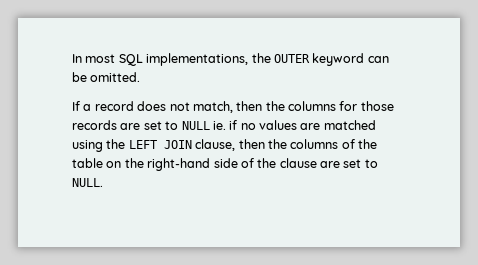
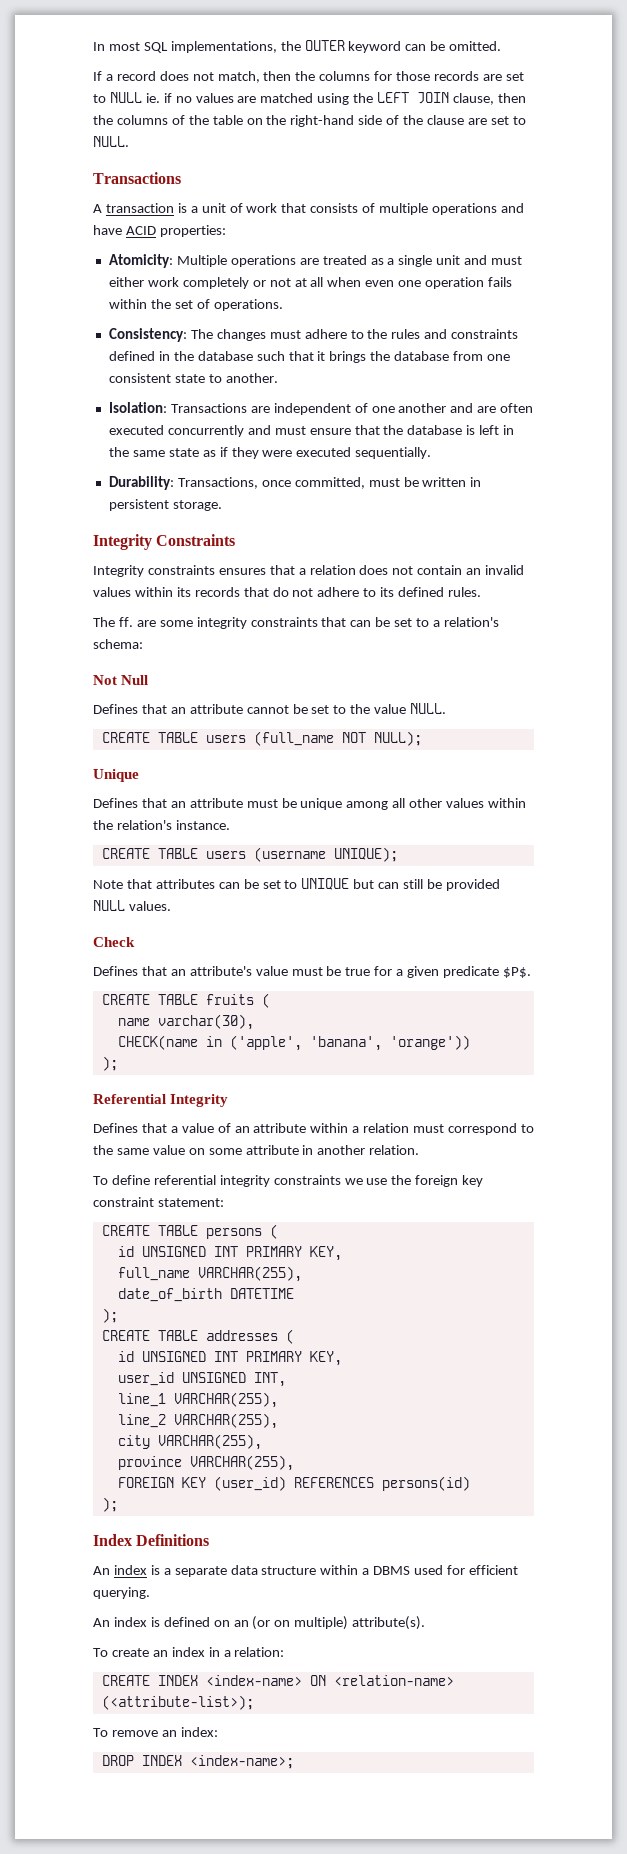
  If a record does not match, then the columns for those records are set to NULL ie. if no values are matched using the LEFT JOIN clause, then the columns of the table on the right-hand side of the clause are set to NULL.
+ Transactions
+ A transaction is a unit of work that consists of multiple operations and have ACID properties:
+ Atomicity: Multiple operations are treated as a single unit and must either work completely or not at all when even one operation fails within the set of operations.
+ Consistency: The changes must adhere to the rules and constraints defined in the database such that it brings the database from one consistent state to another.
+ Isolation: Transactions are independent of one another and are often executed concurrently and must ensure that the database is left in the same state as if they were executed sequentially.
+ Durability: Transactions, once committed, must be written in persistent storage.
+ Integrity Constraints
+ Integrity constraints ensures that a relation does not contain an invalid values within its records that do not adhere to its defined rules.
+ The ff. are some integrity constraints that can be set to a relation's schema:
+ Not Null
+ Defines that an attribute cannot be set to the value NULL.
+ CREATE TABLE users (full_name NOT NULL);
+ Unique
+ Defines that an attribute must be unique among all other values within the relation's instance.
+ CREATE TABLE users (username UNIQUE);
+ Note that attributes can be set to UNIQUE but can still be provided NULL values.
+ Check
+ Defines that an attribute's value must be true for a given predicate $P$.
+ CREATE TABLE fruits (
+ name varchar(30),
+ CHECK(name in ('apple', 'banana', 'orange'))
+ );
+ Referential Integrity
+ Defines that a value of an attribute within a relation must correspond to the same value on some attribute in another relation.
+ To define referential integrity constraints we use the foreign key constraint statement:
+ CREATE TABLE persons (
+ id UNSIGNED INT PRIMARY KEY,
+ full_name VARCHAR(255),
+ date_of_birth DATETIME
+ );
+ CREATE TABLE addresses (
+ id UNSIGNED INT PRIMARY KEY,
+ user_id UNSIGNED INT,
+ line_1 VARCHAR(255),
+ line_2 VARCHAR(255),
+ city VARCHAR(255),
+ province VARCHAR(255),
+ FOREIGN KEY (user_id) REFERENCES persons(id)
+ );
+ Index Definitions
+ An index is a separate data structure within a DBMS used for efficient querying.
+ An index is defined on an (or on multiple) attribute(s).
+ To create an index in a relation:
+ CREATE INDEX <index-name> ON <relation-name> (<attribute-list>);
+ To remove an index:
+ DROP INDEX <index-name>;

